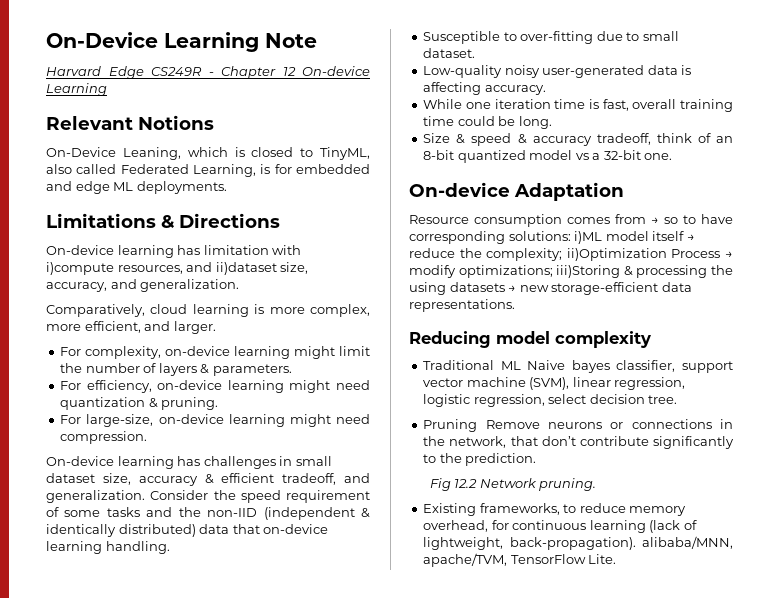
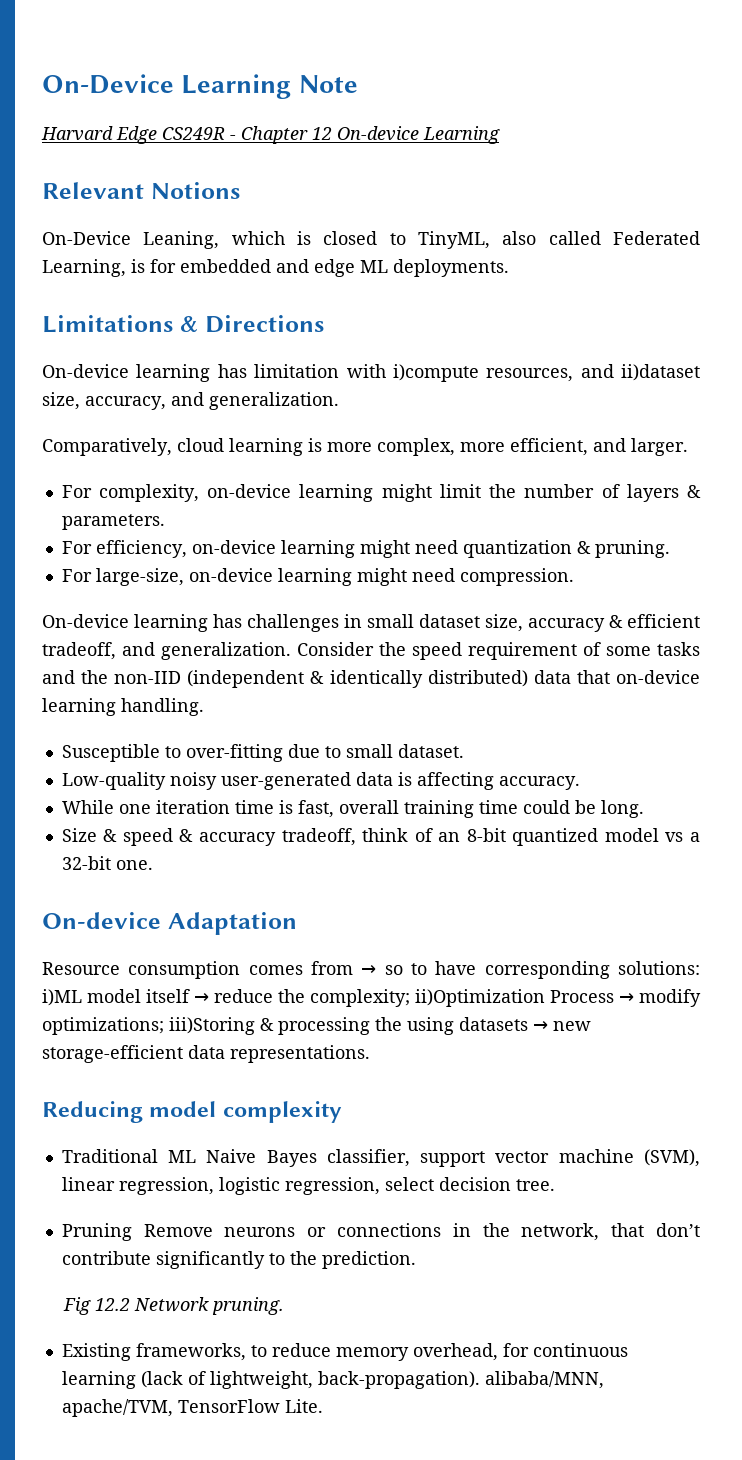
- Traditional ML Naive bayes classifier, support vector machine (SVM), linear regression, logistic regression, select decision tree.
+ Traditional ML Naive Bayes classifier, support vector machine (SVM), linear regression, logistic regression, select decision tree.

